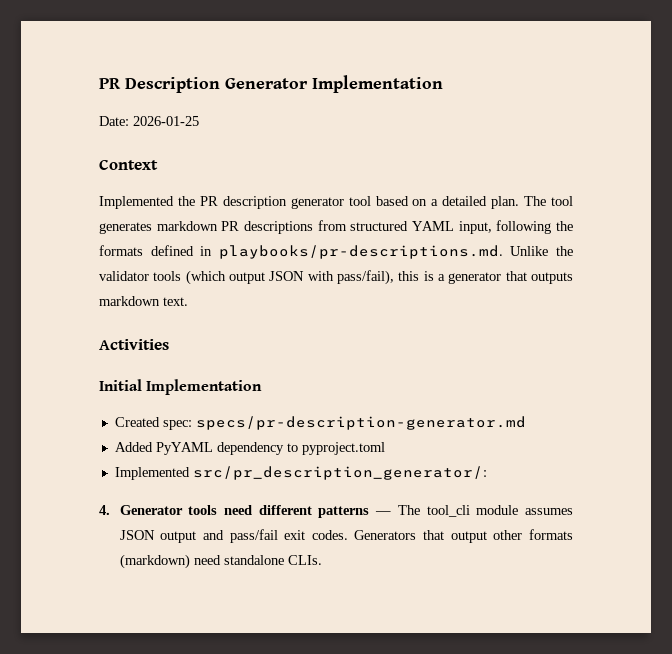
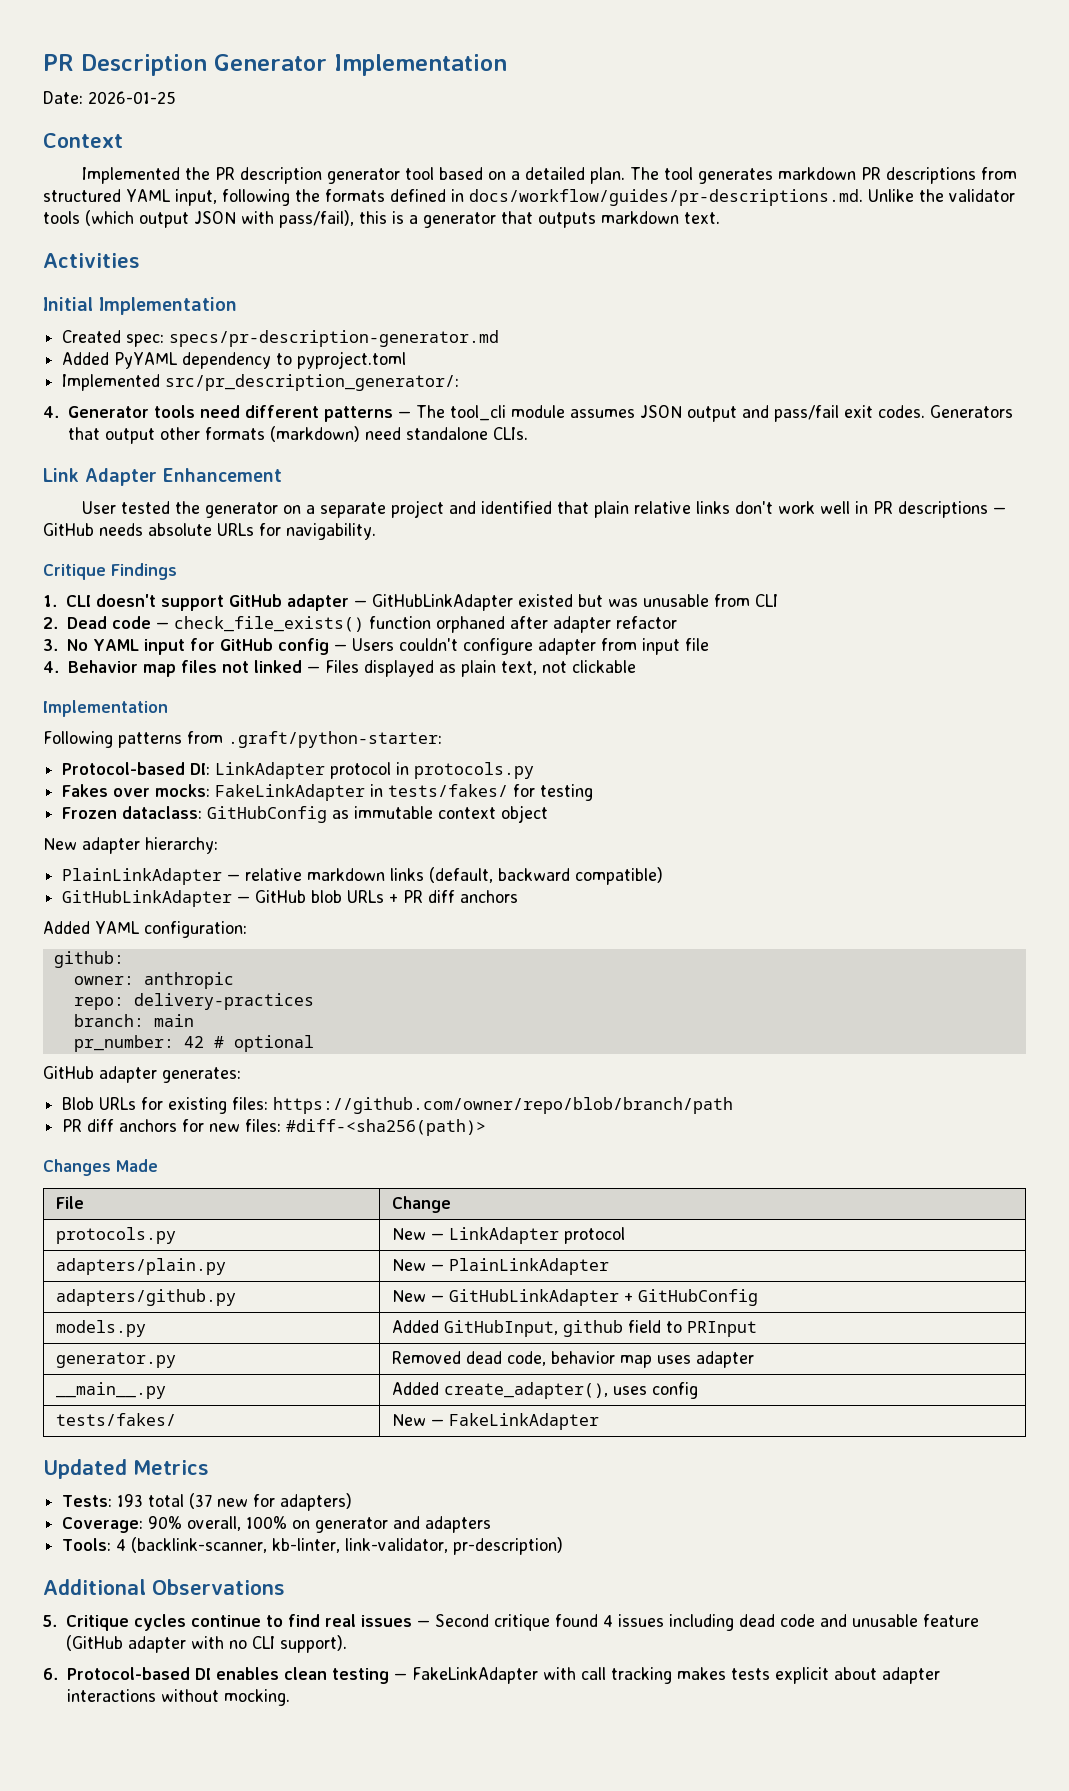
- The tool generates markdown PR descriptions from structured YAML input, following the formats defined in playbooks/pr-descriptions.md. Unlike the validator tools (which output JSON with pass/fail), this is a generator that outputs markdown text.
+ The tool generates markdown PR descriptions from structured YAML input, following the formats defined in docs/workflow/guides/pr-descriptions.md. Unlike the validator tools (which output JSON with pass/fail), this is a generator that outputs markdown text.
+ Link Adapter Enhancement
+ User tested the generator on a separate project and identified that plain relative links don't work well in PR descriptions — GitHub needs absolute URLs for navigability.
+ Critique Findings
+ 1. CLI doesn't support GitHub adapter — GitHubLinkAdapter existed but was unusable from CLI
+ 2. Dead code — check_file_exists() function orphaned after adapter refactor
+ 3. No YAML input for GitHub config — Users couldn't configure adapter from input file
+ 4. Behavior map files not linked — Files displayed as plain text, not clickable
+ Implementation
+ Following patterns from .graft/python-starter:
+ Protocol-based DI: LinkAdapter protocol in protocols.py
+ Fakes over mocks: FakeLinkAdapter in tests/fakes/ for testing
+ Frozen dataclass: GitHubConfig as immutable context object
+ New adapter hierarchy:
+ PlainLinkAdapter — relative markdown links (default, backward compatible)
+ GitHubLinkAdapter — GitHub blob URLs + PR diff anchors
+ Added YAML configuration:
+ github:
+ owner: anthropic
+ repo: delivery-practices
+ branch: main
+ pr_number: 42 # optional
+ GitHub adapter generates:
+ Blob URLs for existing files: https://github.com/owner/repo/blob/branch/path
+ PR diff anchors for new files: #diff-<sha256(path)>
+ Changes Made
+ File | Change
+ protocols.py | New — LinkAdapter protocol
+ adapters/plain.py | New — PlainLinkAdapter
+ adapters/github.py | New — GitHubLinkAdapter + GitHubConfig
+ models.py | Added GitHubInput, github field to PRInput
+ generator.py | Removed dead code, behavior map uses adapter
+ __main__.py | Added create_adapter(), uses config
+ tests/fakes/ | New — FakeLinkAdapter
+ Updated Metrics
+ Tests: 193 total (37 new for adapters)
+ Coverage: 90% overall, 100% on generator and adapters
+ Tools: 4 (backlink-scanner, kb-linter, link-validator, pr-description)
+ Additional Observations
+ 5. Critique cycles continue to find real issues — Second critique found 4 issues including dead code and unusable feature (GitHub adapter with no CLI support).
+ 6. Protocol-based DI enables clean testing — FakeLinkAdapter with call tracking makes tests explicit about adapter interactions without mocking.

